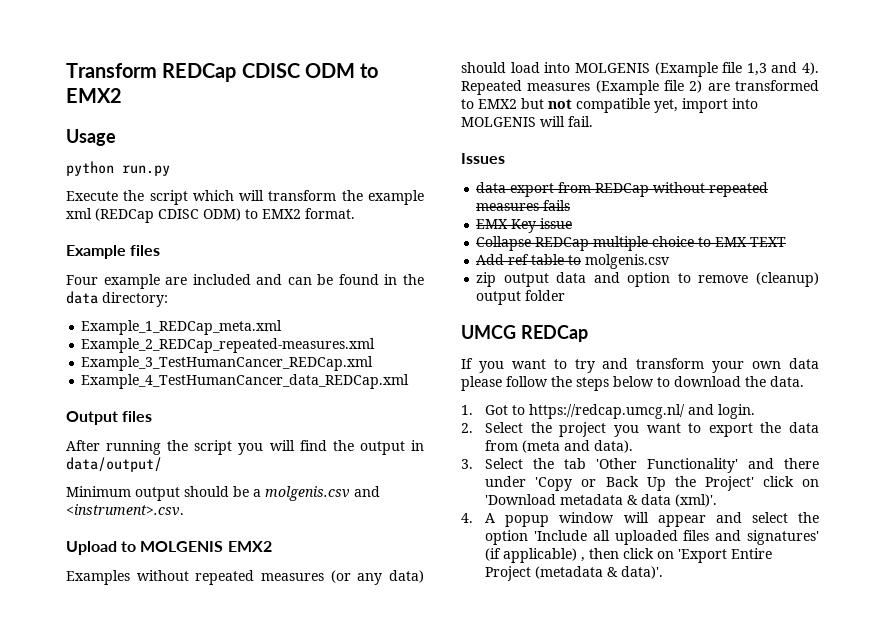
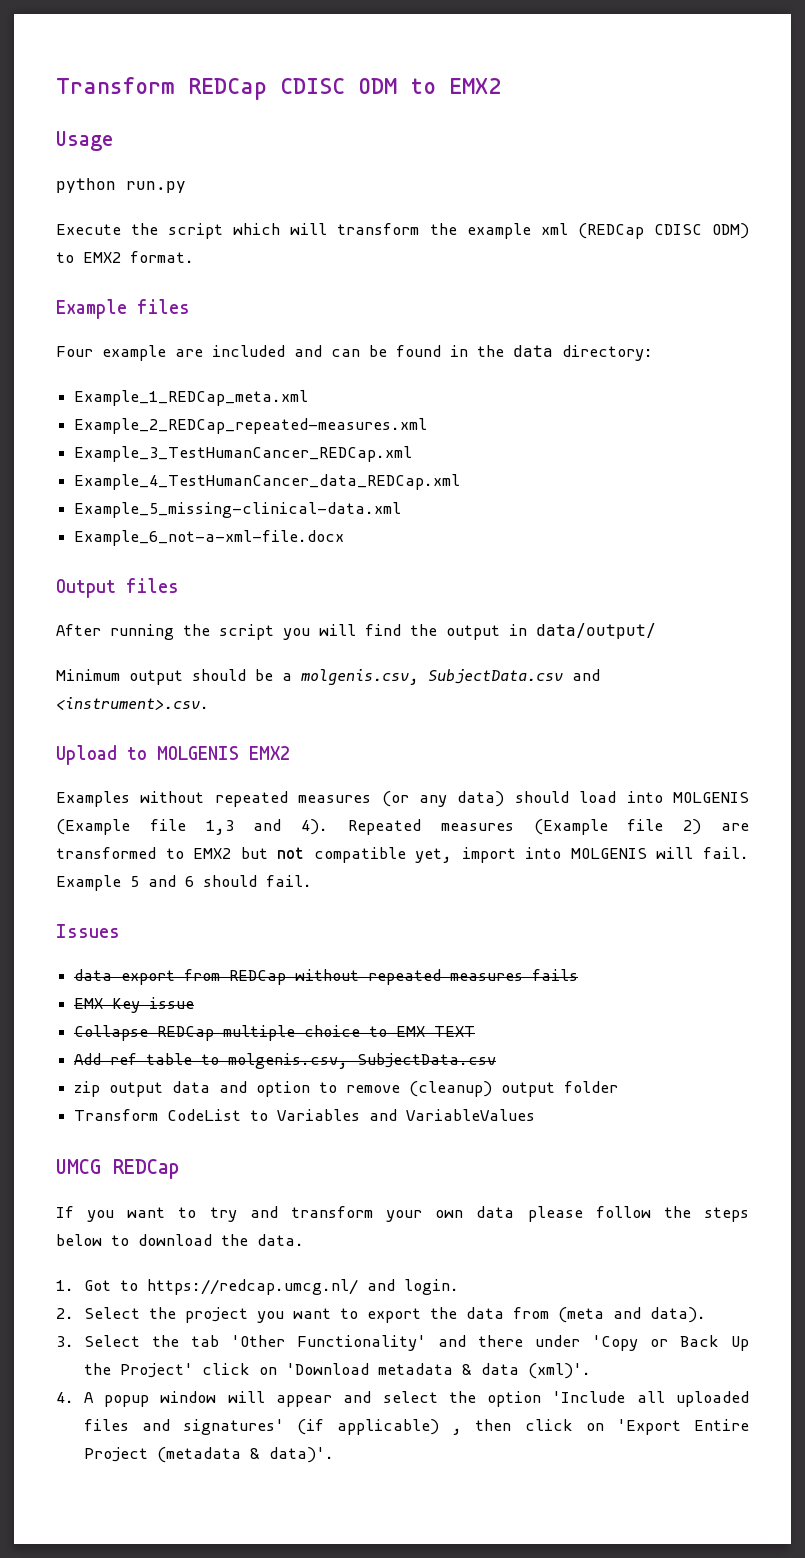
+ Example_5_missing-clinical-data.xml
+ Example_6_not-a-xml-file.docx
- Minimum output should be a molgenis.csv and <instrument>.csv.
+ Minimum output should be a molgenis.csv, SubjectData.csv and <instrument>.csv.
+ Example 5 and 6 should fail.
- Add ref table to molgenis.csv
+ Add ref table to molgenis.csv, SubjectData.csv
+ Transform CodeList to Variables and VariableValues

